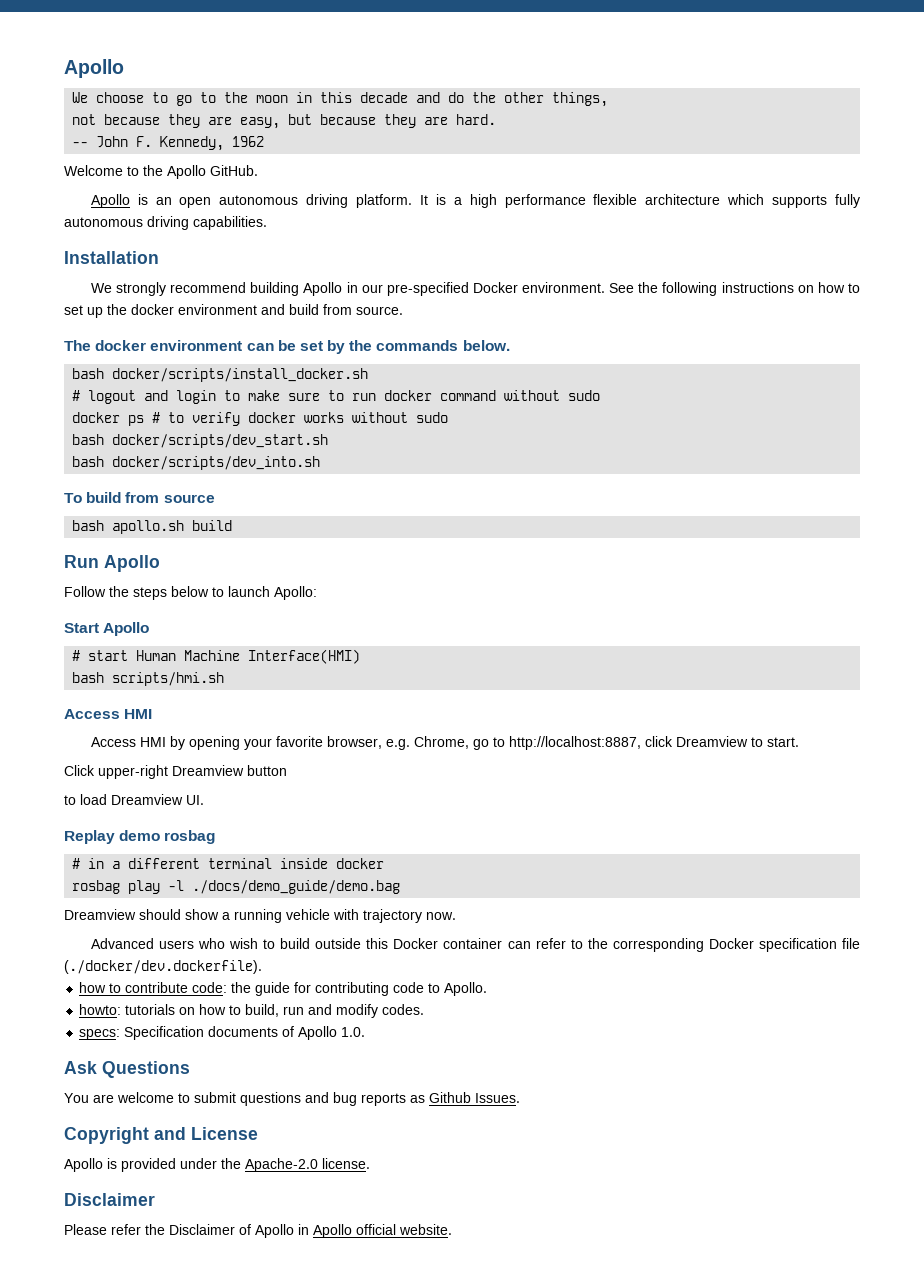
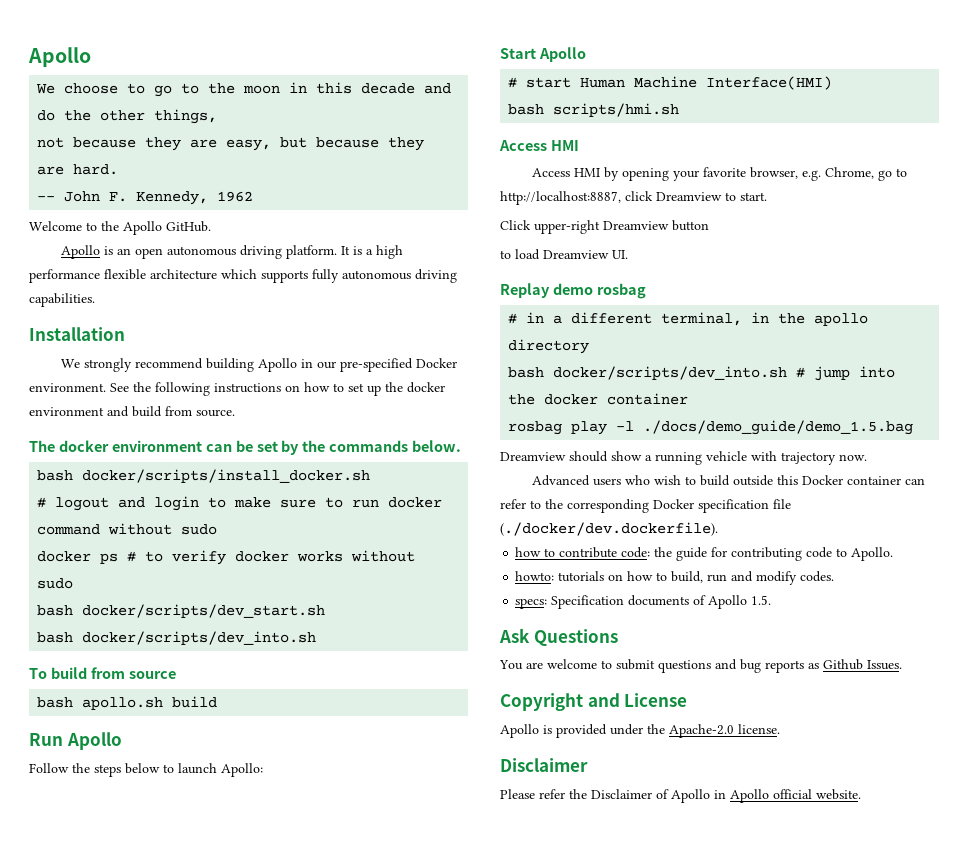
- # in a different terminal inside docker
+ # in a different terminal, in the apollo directory
+ bash docker/scripts/dev_into.sh # jump into the docker container
- rosbag play -l ./docs/demo_guide/demo.bag
+ rosbag play -l ./docs/demo_guide/demo_1.5.bag
- specs: Specification documents of Apollo 1.0.
+ specs: Specification documents of Apollo 1.5.

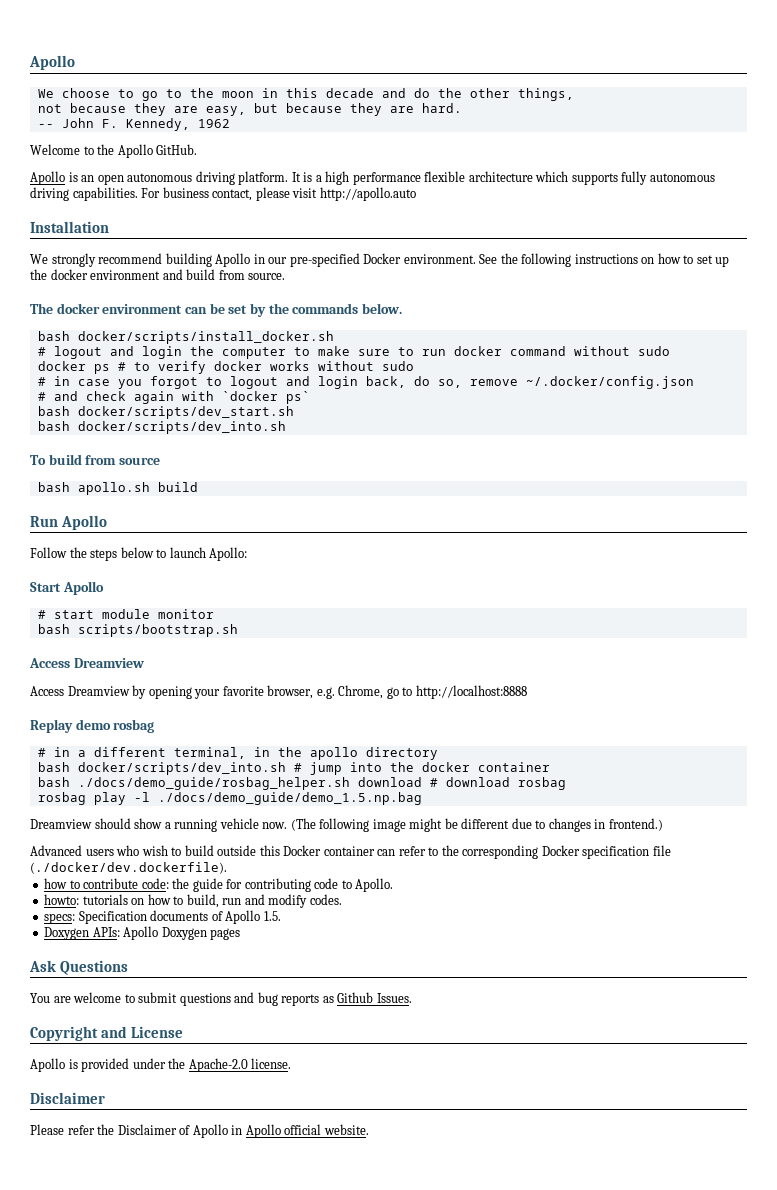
+ For business contact, please visit http://apollo.auto
- # logout and login to make sure to run docker command without sudo
+ # logout and login the computer to make sure to run docker command without sudo
+ # in case you forgot to logout and login back, do so, remove ~/.docker/config.json
+ # and check again with `docker ps`
- # start Human Machine Interface(HMI)
- bash scripts/hmi.sh
- Access HMI
- Access HMI by opening your favorite browser, e.g. Chrome, go to http://localhost:8887, click Dreamview to start.
- Click upper-right Dreamview button
- to load Dreamview UI.
+ # start module monitor
+ bash scripts/bootstrap.sh
+ Access Dreamview
+ Access Dreamview by opening your favorite browser, e.g. Chrome, go to http://localhost:8888
+ bash ./docs/demo_guide/rosbag_helper.sh download # download rosbag
- rosbag play -l ./docs/demo_guide/demo_1.5.bag
+ rosbag play -l ./docs/demo_guide/demo_1.5.np.bag
- Dreamview should show a running vehicle with trajectory now.
+ Dreamview should show a running vehicle now. (The following image might be different due to changes in frontend.)
+ Doxygen APIs: Apollo Doxygen pages

